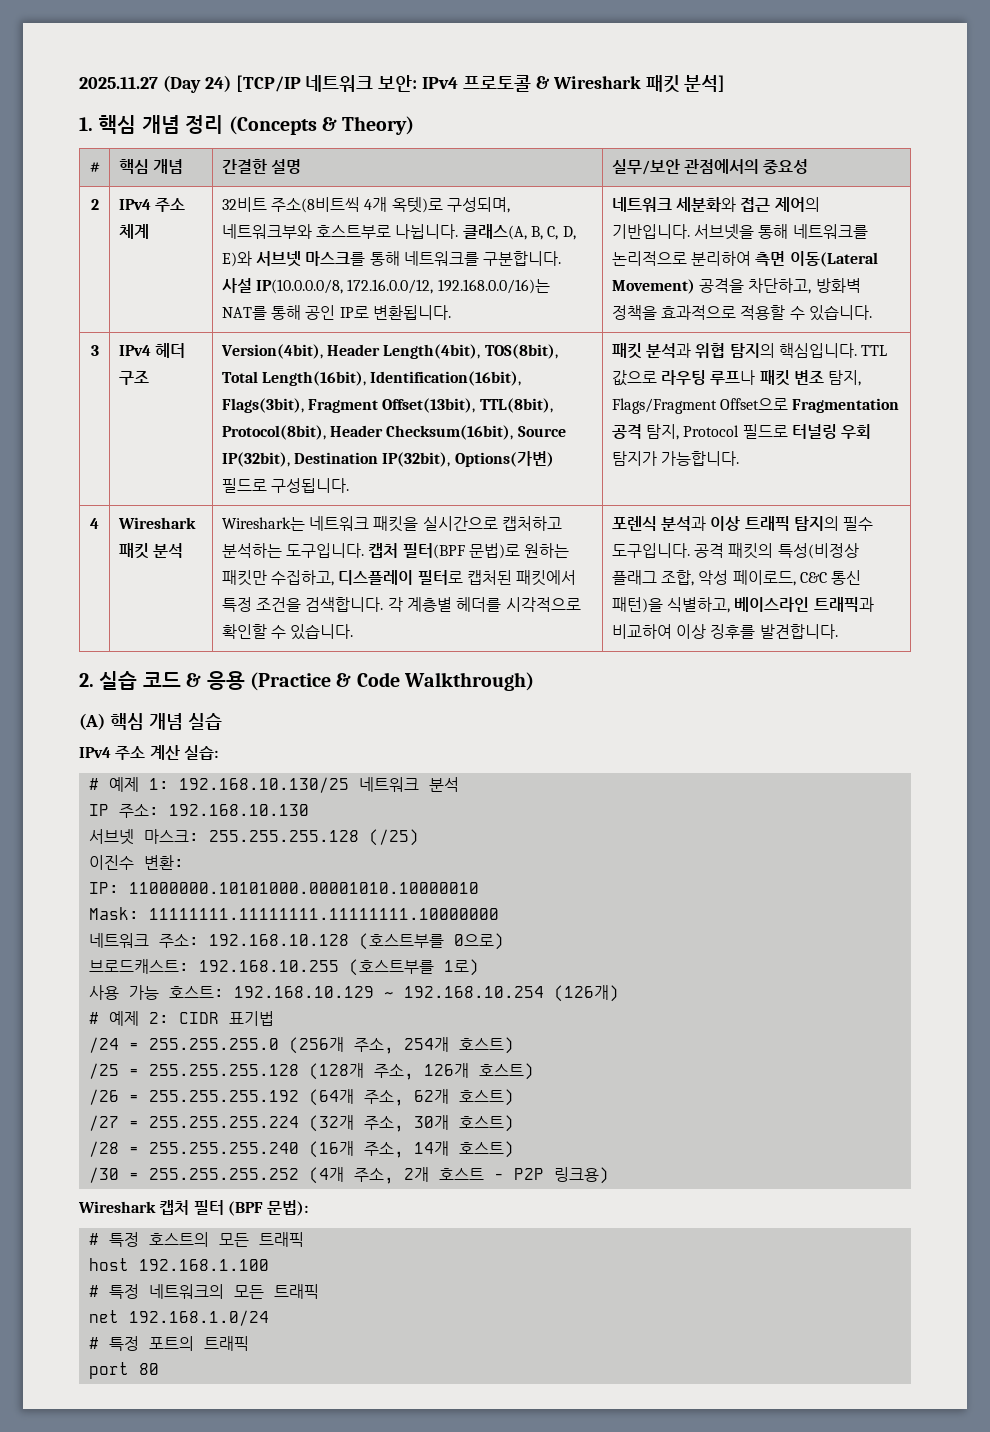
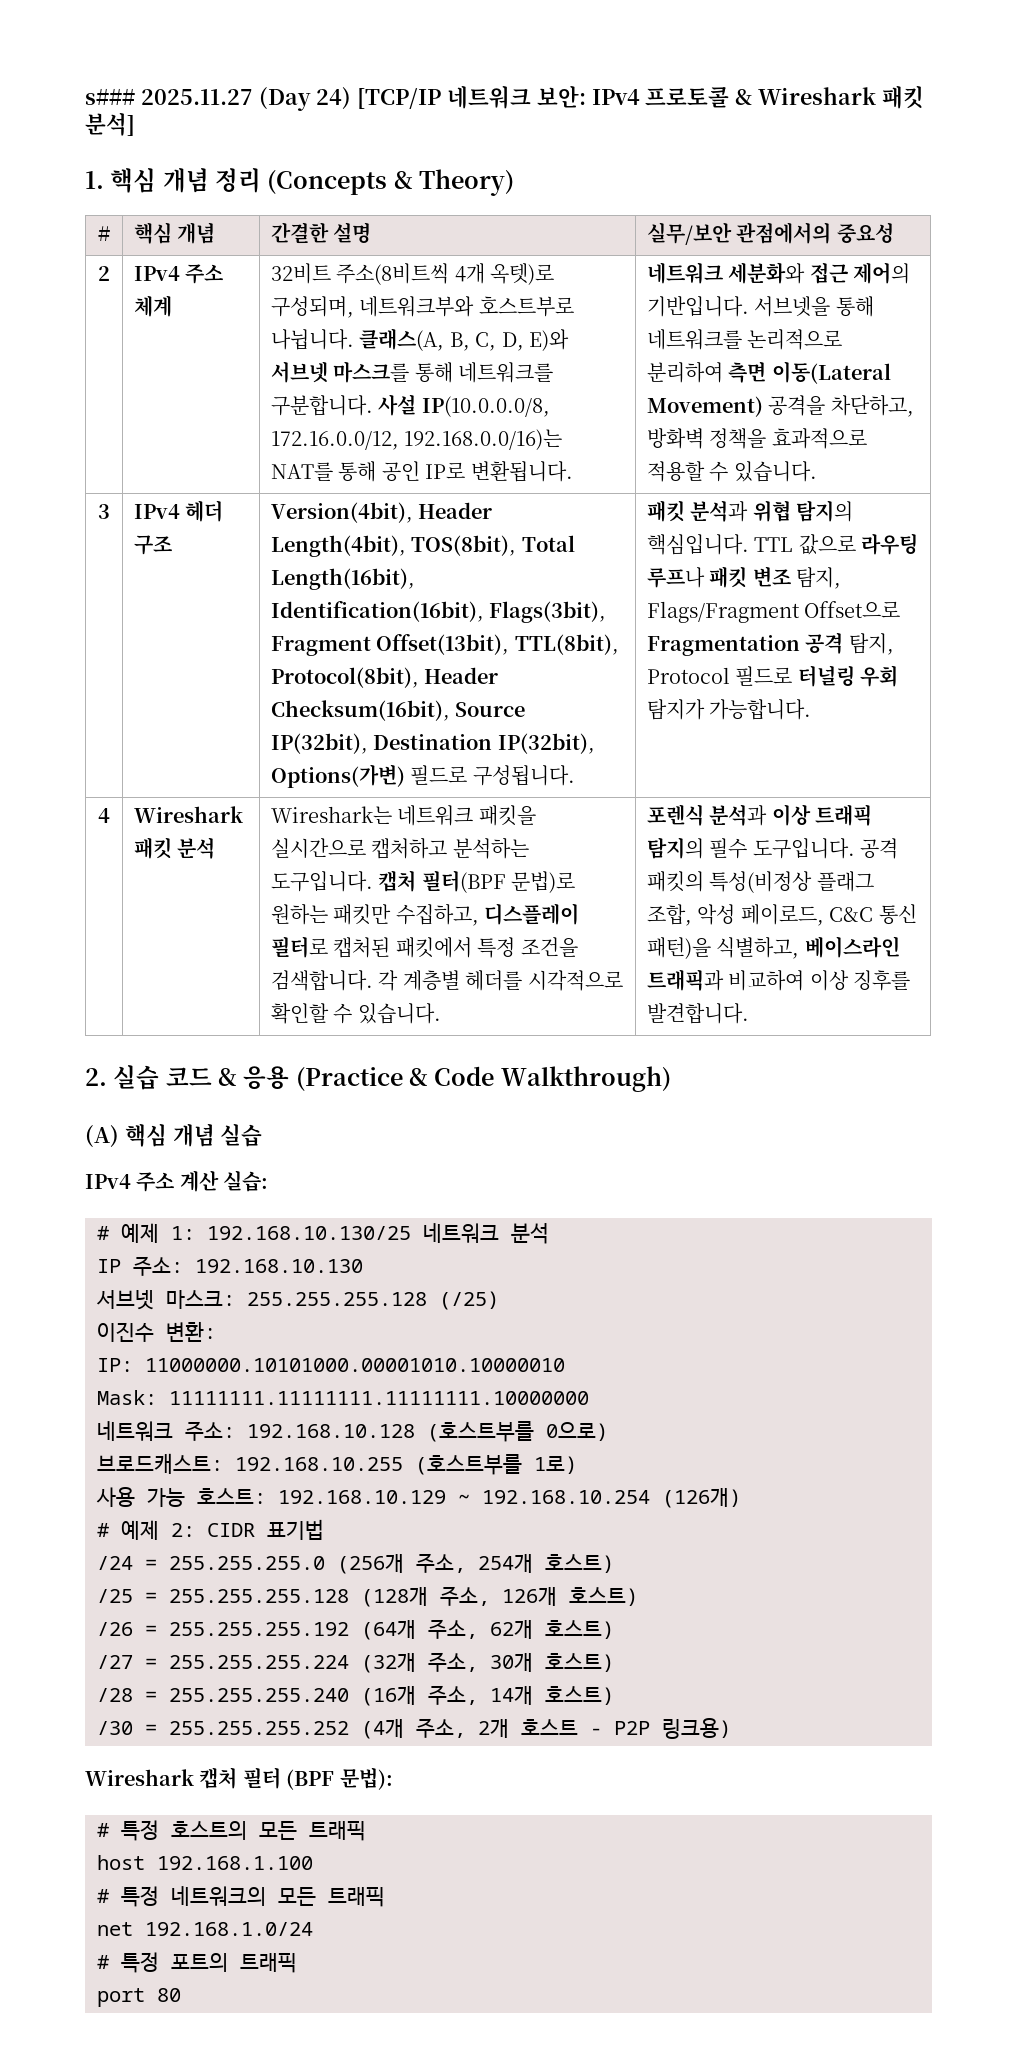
- 2025.11.27 (Day 24) [TCP/IP 네트워크 보안: IPv4 프로토콜 & Wireshark 패킷 분석]
+ s### 2025.11.27 (Day 24) [TCP/IP 네트워크 보안: IPv4 프로토콜 & Wireshark 패킷 분석]

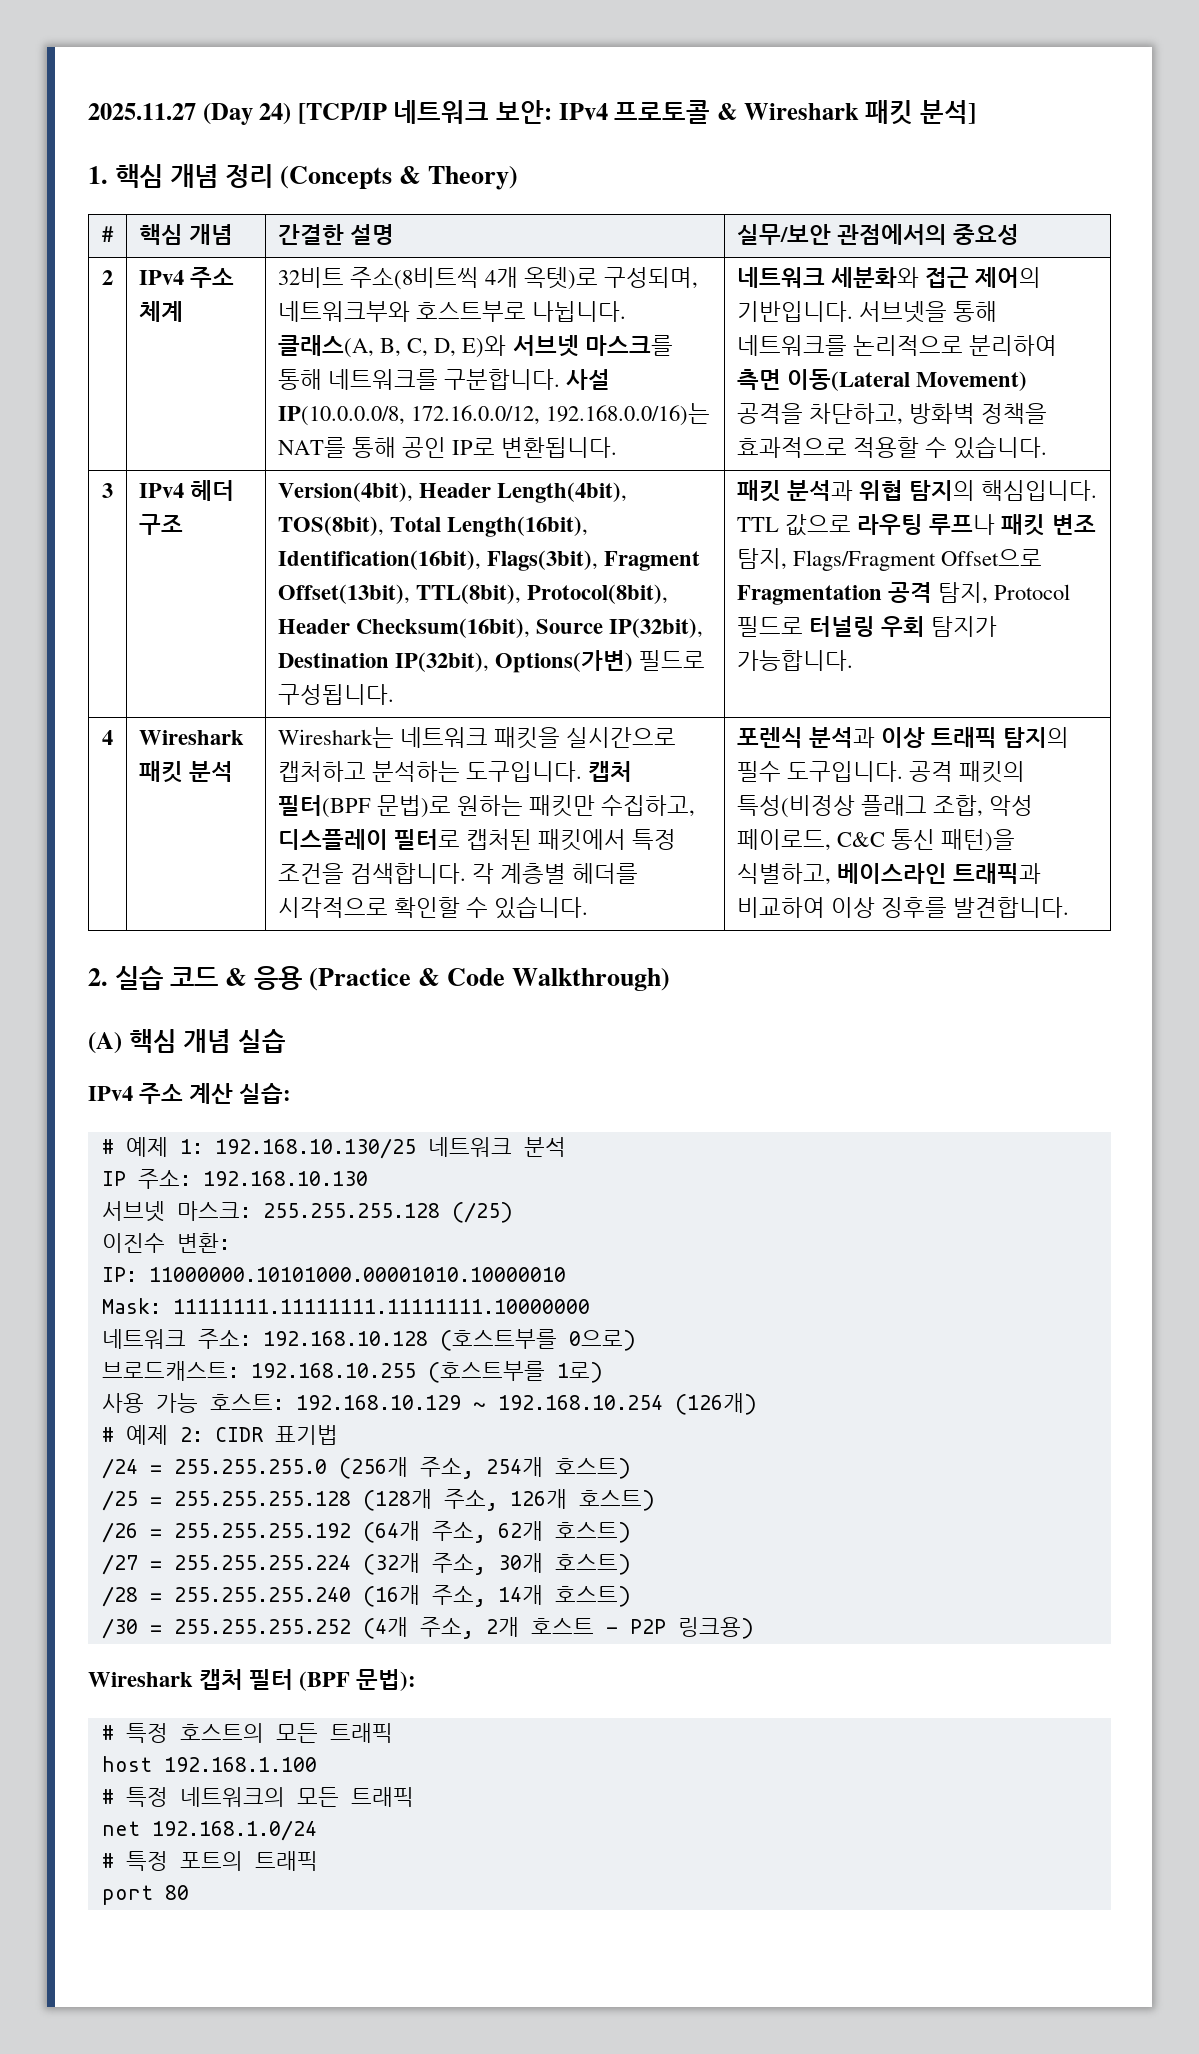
- s### 2025.11.27 (Day 24) [TCP/IP 네트워크 보안: IPv4 프로토콜 & Wireshark 패킷 분석]
+ 2025.11.27 (Day 24) [TCP/IP 네트워크 보안: IPv4 프로토콜 & Wireshark 패킷 분석]

